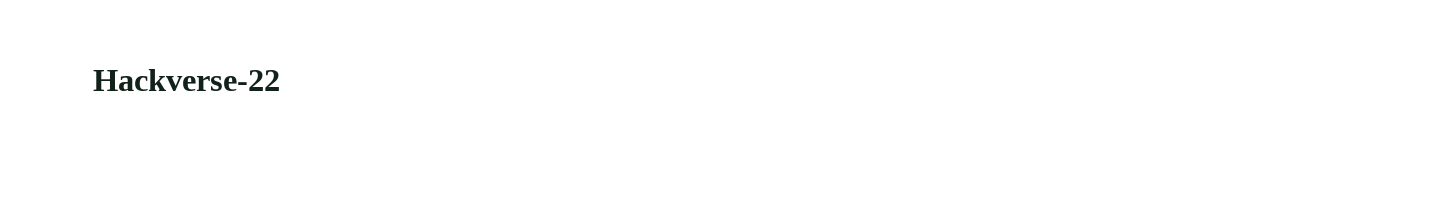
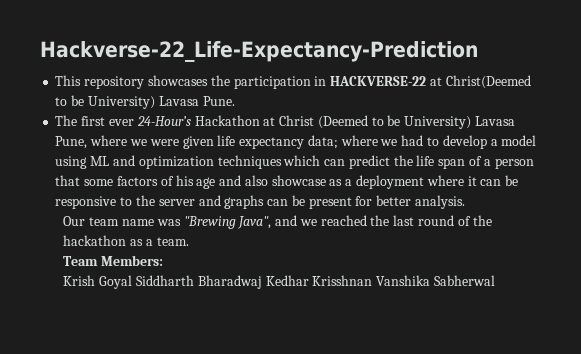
- Hackverse-22
+ Hackverse-22_Life-Expectancy-Prediction
+ This repository showcases the participation in HACKVERSE-22 at Christ(Deemed to be University) Lavasa Pune.
+ The first ever 24-Hour’s Hackathon at Christ (Deemed to be University) Lavasa Pune, where we were given life expectancy data; where we had to develop a model using ML and optimization techniques which can predict the life span of a person that some factors of his age and also showcase as a deployment where it can be responsive to the server and graphs can be present for better analysis.
+ Our team name was "Brewing Java", and we reached the last round of the hackathon as a team.
+ Team Members:
+ Krish Goyal Siddharth Bharadwaj Kedhar Krisshnan Vanshika Sabherwal

